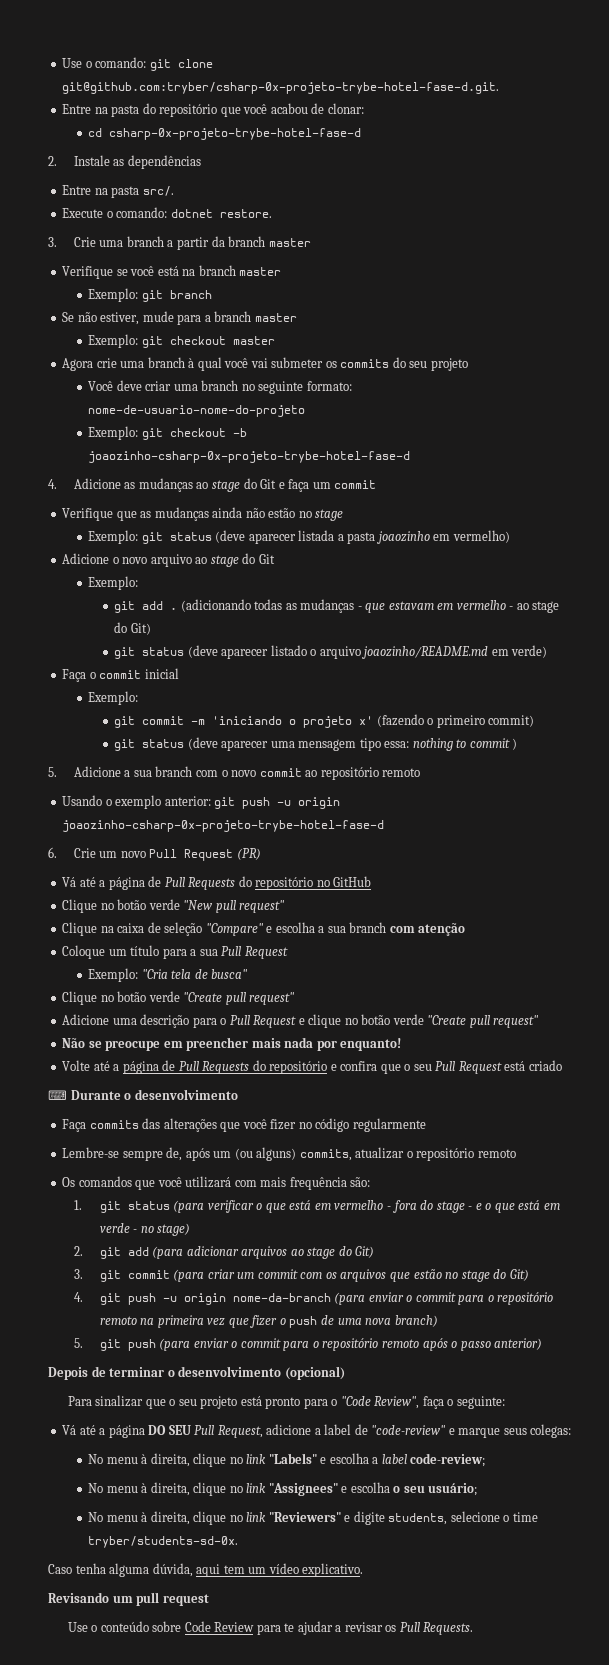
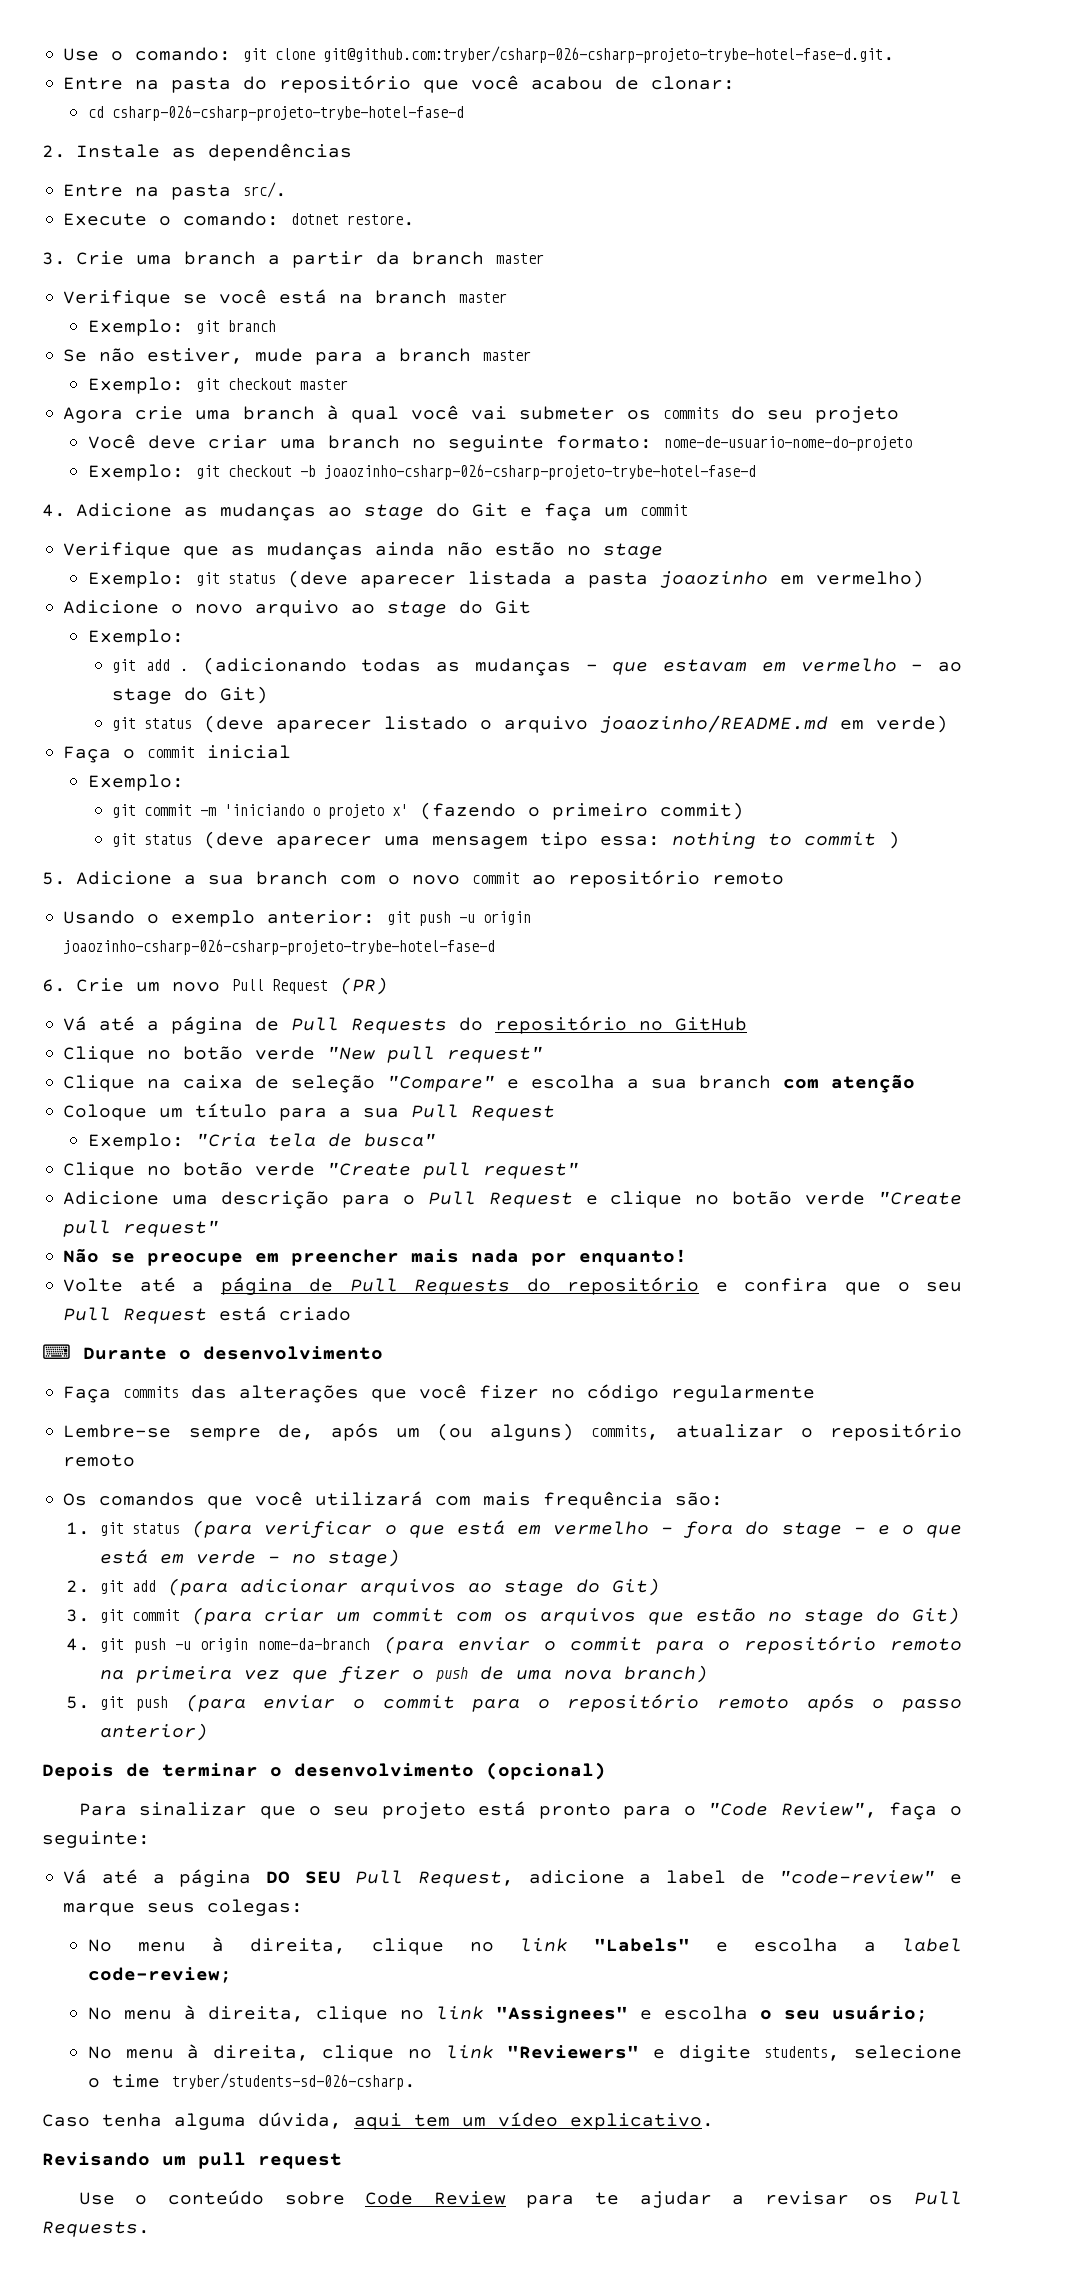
- Use o comando: git clone git@github.com:tryber/csharp-0x-projeto-trybe-hotel-fase-d.git.
+ Use o comando: git clone git@github.com:tryber/csharp-026-csharp-projeto-trybe-hotel-fase-d.git.
- cd csharp-0x-projeto-trybe-hotel-fase-d
+ cd csharp-026-csharp-projeto-trybe-hotel-fase-d
- Exemplo: git checkout -b joaozinho-csharp-0x-projeto-trybe-hotel-fase-d
+ Exemplo: git checkout -b joaozinho-csharp-026-csharp-projeto-trybe-hotel-fase-d
- Usando o exemplo anterior: git push -u origin joaozinho-csharp-0x-projeto-trybe-hotel-fase-d
+ Usando o exemplo anterior: git push -u origin joaozinho-csharp-026-csharp-projeto-trybe-hotel-fase-d
- No menu à direita, clique no link "Reviewers" e digite students, selecione o time tryber/students-sd-0x.
+ No menu à direita, clique no link "Reviewers" e digite students, selecione o time tryber/students-sd-026-csharp.

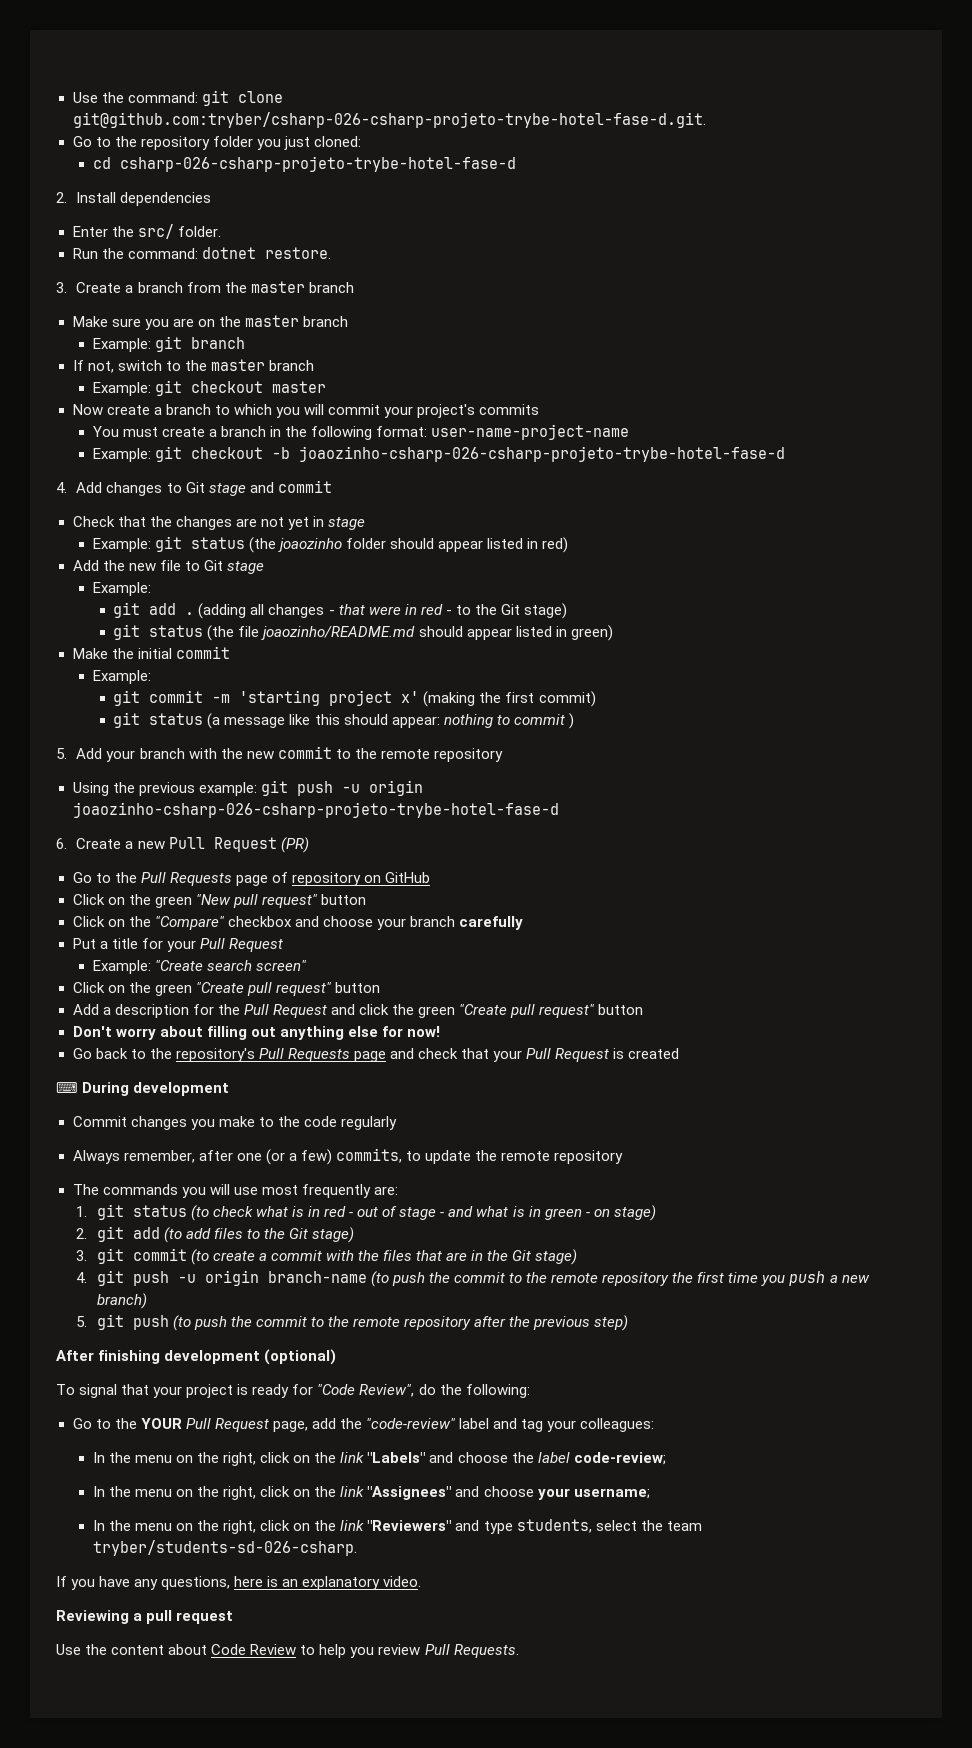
- Use o comando: git clone git@github.com:tryber/csharp-026-csharp-projeto-trybe-hotel-fase-d.git.
+ Use the command: git clone git@github.com:tryber/csharp-026-csharp-projeto-trybe-hotel-fase-d.git.
- Entre na pasta do repositório que você acabou de clonar:
+ Go to the repository folder you just cloned:
  cd csharp-026-csharp-projeto-trybe-hotel-fase-d
- 2. Instale as dependências
- Entre na pasta src/.
- Execute o comando: dotnet restore.
- 3. Crie uma branch a partir da branch master
- Verifique se você está na branch master
- Exemplo: git branch
- Se não estiver, mude para a branch master
- Exemplo: git checkout master
+ 2. Install dependencies
+ Enter the src/ folder.
+ Run the command: dotnet restore.
+ 3. Create a branch from the master branch
+ Make sure you are on the master branch
+ Example: git branch
+ If not, switch to the master branch
+ Example: git checkout master
- Agora crie uma branch à qual você vai submeter os commits do seu projeto
- Você deve criar uma branch no seguinte formato: nome-de-usuario-nome-do-projeto
- Exemplo: git checkout -b joaozinho-csharp-026-csharp-projeto-trybe-hotel-fase-d
+ Now create a branch to which you will commit your project's commits
+ You must create a branch in the following format: user-name-project-name
+ Example: git checkout -b joaozinho-csharp-026-csharp-projeto-trybe-hotel-fase-d
- 4. Adicione as mudanças ao stage do Git e faça um commit
- Verifique que as mudanças ainda não estão no stage
- Exemplo: git status (deve aparecer listada a pasta joaozinho em vermelho)
- Adicione o novo arquivo ao stage do Git
- Exemplo:
- git add . (adicionando todas as mudanças - que estavam em vermelho - ao stage do Git)
- git status (deve aparecer listado o arquivo joaozinho/README.md em verde)
- Faça o commit inicial
- Exemplo:
+ 4. Add changes to Git stage and commit
+ Check that the changes are not yet in stage
+ Example: git status (the joaozinho folder should appear listed in red)
+ Add the new file to Git stage
+ Example:
+ git add . (adding all changes - that were in red - to the Git stage)
+ git status (the file joaozinho/README.md should appear listed in green)
+ Make the initial commit
+ Example:
- git commit -m 'iniciando o projeto x' (fazendo o primeiro commit)
- git status (deve aparecer uma mensagem tipo essa: nothing to commit )
+ git commit -m 'starting project x' (making the first commit)
+ git status (a message like this should appear: nothing to commit )
- 5. Adicione a sua branch com o novo commit ao repositório remoto
- Usando o exemplo anterior: git push -u origin joaozinho-csharp-026-csharp-projeto-trybe-hotel-fase-d
+ 5. Add your branch with the new commit to the remote repository
+ Using the previous example: git push -u origin joaozinho-csharp-026-csharp-projeto-trybe-hotel-fase-d
- 6. Crie um novo Pull Request (PR)
+ 6. Create a new Pull Request (PR)
- Vá até a página de Pull Requests do repositório no GitHub
- Clique no botão verde "New pull request"
- Clique na caixa de seleção "Compare" e escolha a sua branch com atenção
- Coloque um título para a sua Pull Request
- Exemplo: "Cria tela de busca"
- Clique no botão verde "Create pull request"
- Adicione uma descrição para o Pull Request e clique no botão verde "Create pull request"
- Não se preocupe em preencher mais nada por enquanto!
- Volte até a página de Pull Requests do repositório e confira que o seu Pull Request está criado
- ⌨ Durante o desenvolvimento
- Faça commits das alterações que você fizer no código regularmente
- Lembre-se sempre de, após um (ou alguns) commits, atualizar o repositório remoto
- Os comandos que você utilizará com mais frequência são:
- 1. git status (para verificar o que está em vermelho - fora do stage - e o que está em verde - no stage)
- 2. git add (para adicionar arquivos ao stage do Git)
- 3. git commit (para criar um commit com os arquivos que estão no stage do Git)
+ Go to the Pull Requests page of repository on GitHub
+ Click on the green "New pull request" button
+ Click on the "Compare" checkbox and choose your branch carefully
+ Put a title for your Pull Request
+ Example: "Create search screen"
+ Click on the green "Create pull request" button
+ Add a description for the Pull Request and click the green "Create pull request" button
+ Don't worry about filling out anything else for now!
+ Go back to the repository's Pull Requests page and check that your Pull Request is created
+ ⌨ During development
+ Commit changes you make to the code regularly
+ Always remember, after one (or a few) commits, to update the remote repository
+ The commands you will use most frequently are:
+ 1. git status (to check what is in red - out of stage - and what is in green - on stage)
+ 2. git add (to add files to the Git stage)
+ 3. git commit (to create a commit with the files that are in the Git stage)
- 4. git push -u origin nome-da-branch (para enviar o commit para o repositório remoto na primeira vez que fizer o push de uma nova branch)
- 5. git push (para enviar o commit para o repositório remoto após o passo anterior)
- Depois de terminar o desenvolvimento (opcional)
- Para sinalizar que o seu projeto está pronto para o "Code Review", faça o seguinte:
- Vá até a página DO SEU Pull Request, adicione a label de "code-review" e marque seus colegas:
- No menu à direita, clique no link "Labels" e escolha a label code-review;
- No menu à direita, clique no link "Assignees" e escolha o seu usuário;
- No menu à direita, clique no link "Reviewers" e digite students, selecione o time tryber/students-sd-026-csharp.
- Caso tenha alguma dúvida, aqui tem um vídeo explicativo.
- Revisando um pull request
- Use o conteúdo sobre Code Review para te ajudar a revisar os Pull Requests.
+ 4. git push -u origin branch-name (to push the commit to the remote repository the first time you push a new branch)
+ 5. git push (to push the commit to the remote repository after the previous step)
+ After finishing development (optional)
+ To signal that your project is ready for "Code Review", do the following:
+ Go to the YOUR Pull Request page, add the "code-review" label and tag your colleagues:
+ In the menu on the right, click on the link "Labels" and choose the label code-review;
+ In the menu on the right, click on the link "Assignees" and choose your username;
+ In the menu on the right, click on the link "Reviewers" and type students, select the team tryber/students-sd-026-csharp.
+ If you have any questions, here is an explanatory video.
+ Reviewing a pull request
+ Use the content about Code Review to help you review Pull Requests.

